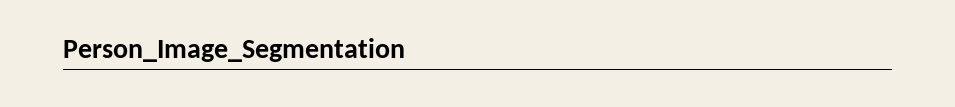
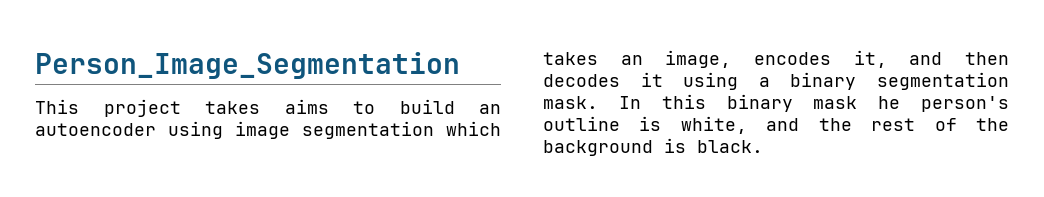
+ This project takes aims to build an autoencoder using image segmentation which takes an image, encodes it, and then decodes it using a binary segmentation mask. In this binary mask he person's outline is white, and the rest of the background is black.

